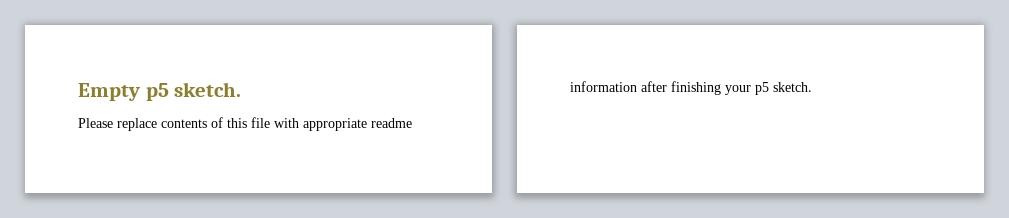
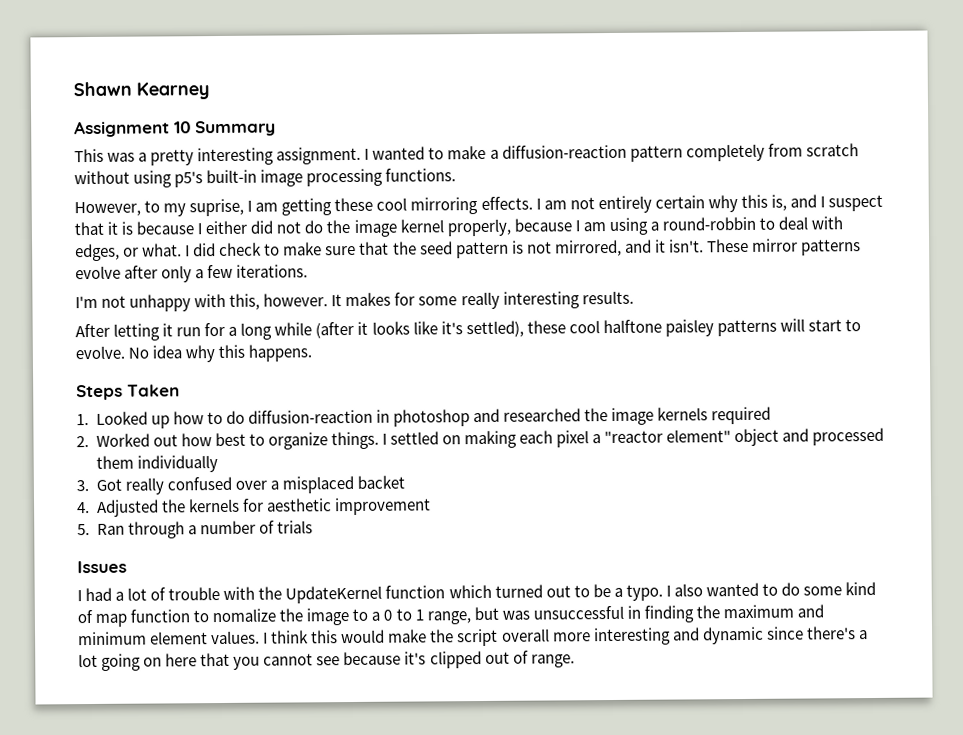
- Empty p5 sketch.
- Please replace contents of this file with appropriate readme information after finishing your p5 sketch.
+ Shawn Kearney
+ Assignment 10 Summary
+ This was a pretty interesting assignment. I wanted to make a diffusion-reaction pattern completely from scratch without using p5's built-in image processing functions.
+ However, to my suprise, I am getting these cool mirroring effects. I am not entirely certain why this is, and I suspect that it is because I either did not do the image kernel properly, because I am using a round-robbin to deal with edges, or what. I did check to make sure that the seed pattern is not mirrored, and it isn't. These mirror patterns evolve after only a few iterations.
+ I'm not unhappy with this, however. It makes for some really interesting results.
+ After letting it run for a long while (after it looks like it's settled), these cool halftone paisley patterns will start to evolve. No idea why this happens.
+ Steps Taken
+ 1. Looked up how to do diffusion-reaction in photoshop and researched the image kernels required
+ 2. Worked out how best to organize things. I settled on making each pixel a "reactor element" object and processed them individually
+ 3. Got really confused over a misplaced backet
+ 4. Adjusted the kernels for aesthetic improvement
+ 5. Ran through a number of trials
+ Issues
+ I had a lot of trouble with the UpdateKernel function which turned out to be a typo. I also wanted to do some kind of map function to nomalize the image to a 0 to 1 range, but was unsuccessful in finding the maximum and minimum element values. I think this would make the script overall more interesting and dynamic since there's a lot going on here that you cannot see because it's clipped out of range.

